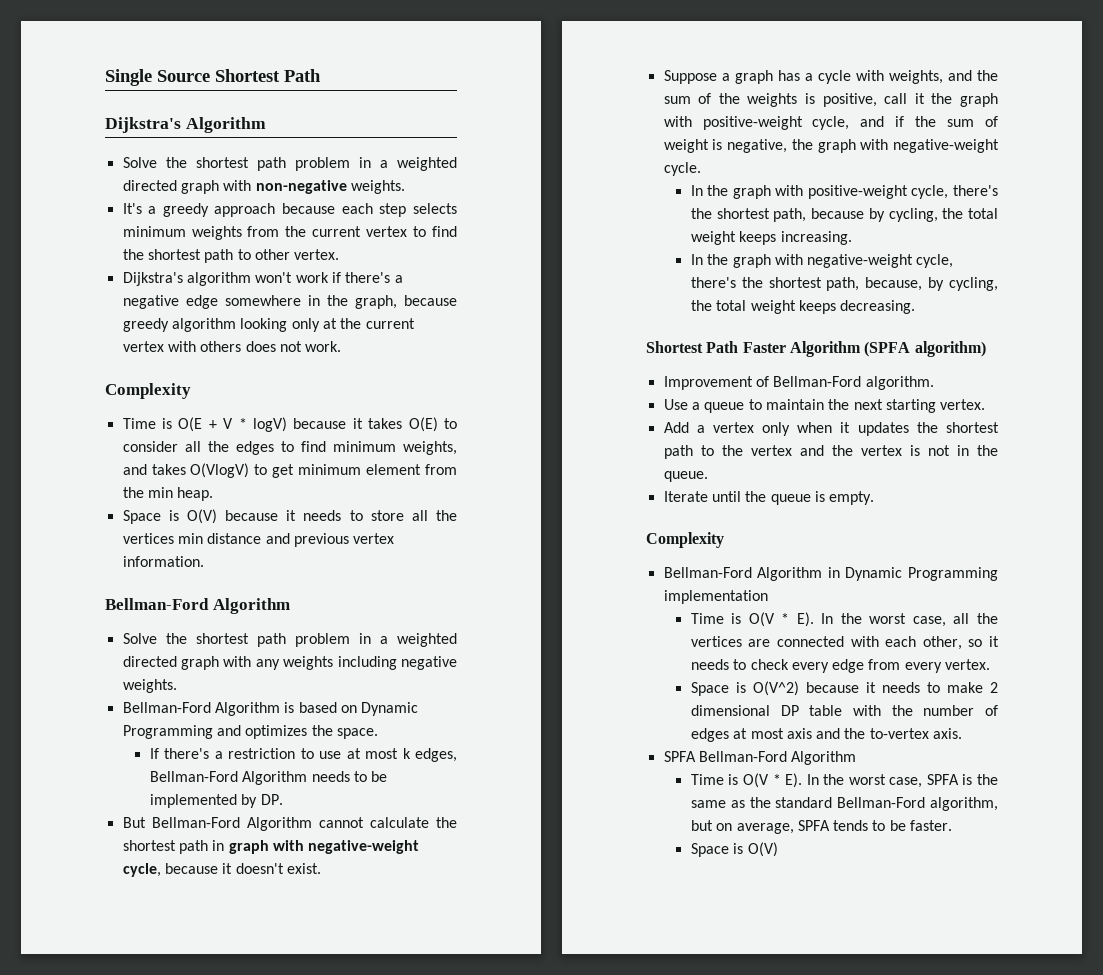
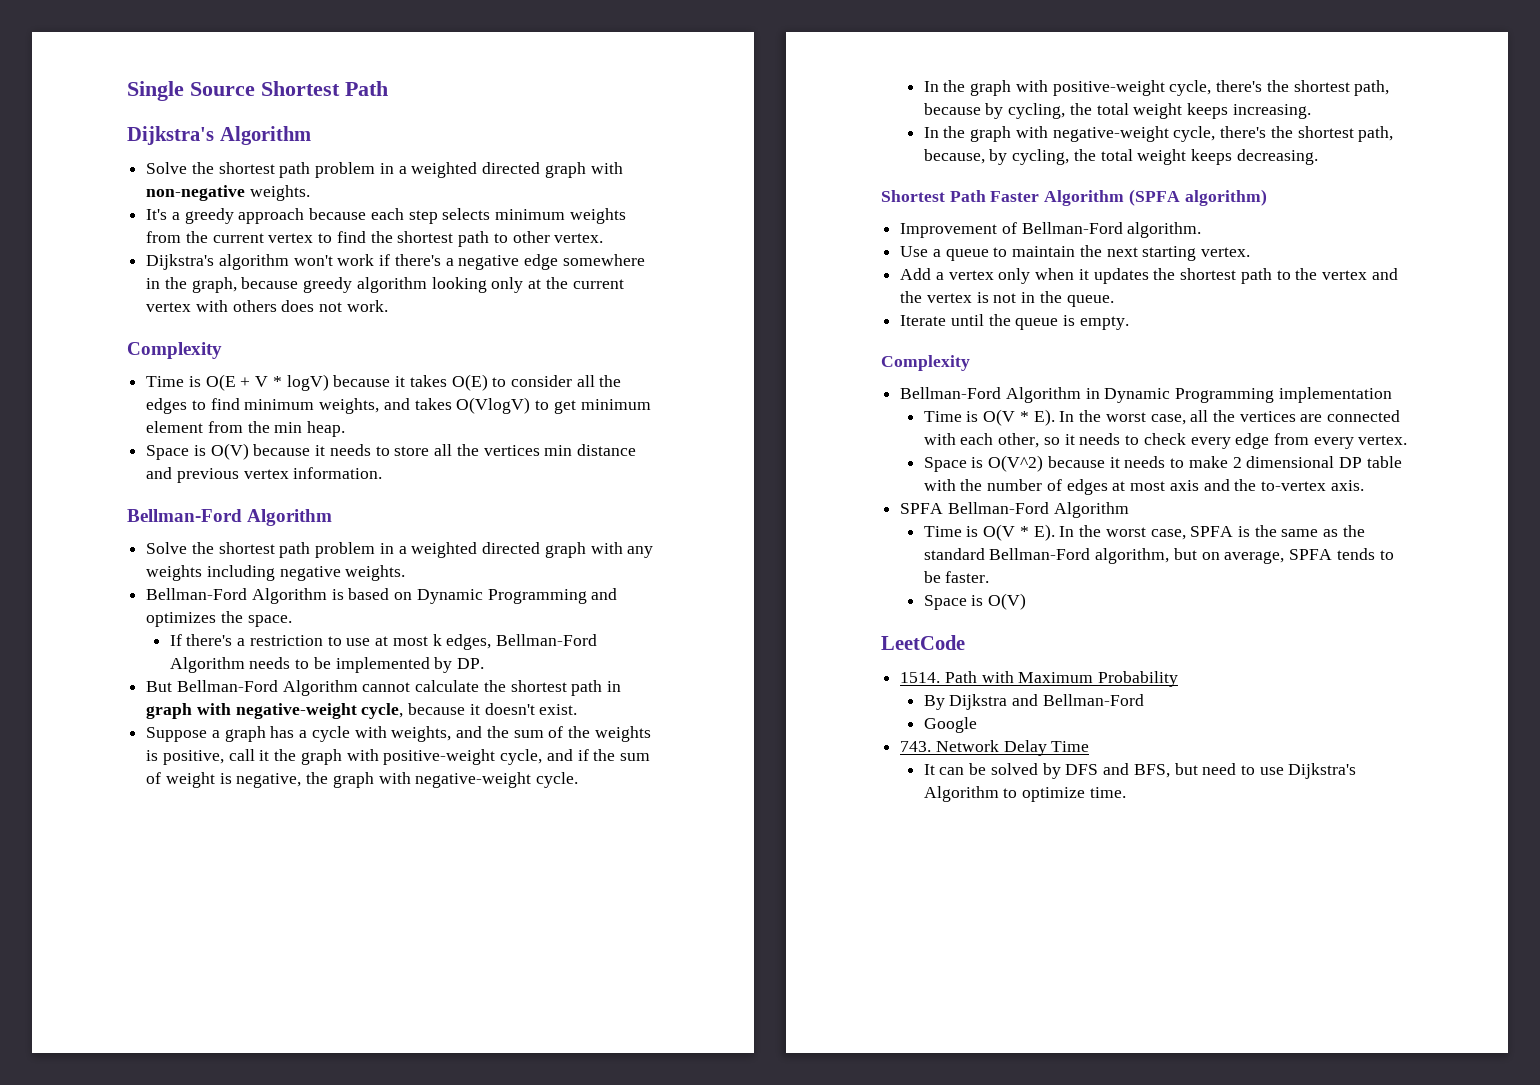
+ LeetCode
+ 1514. Path with Maximum Probability
+ By Dijkstra and Bellman-Ford
+ Google
+ 743. Network Delay Time
+ It can be solved by DFS and BFS, but need to use Dijkstra's Algorithm to optimize time.

